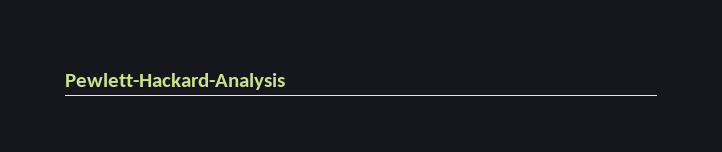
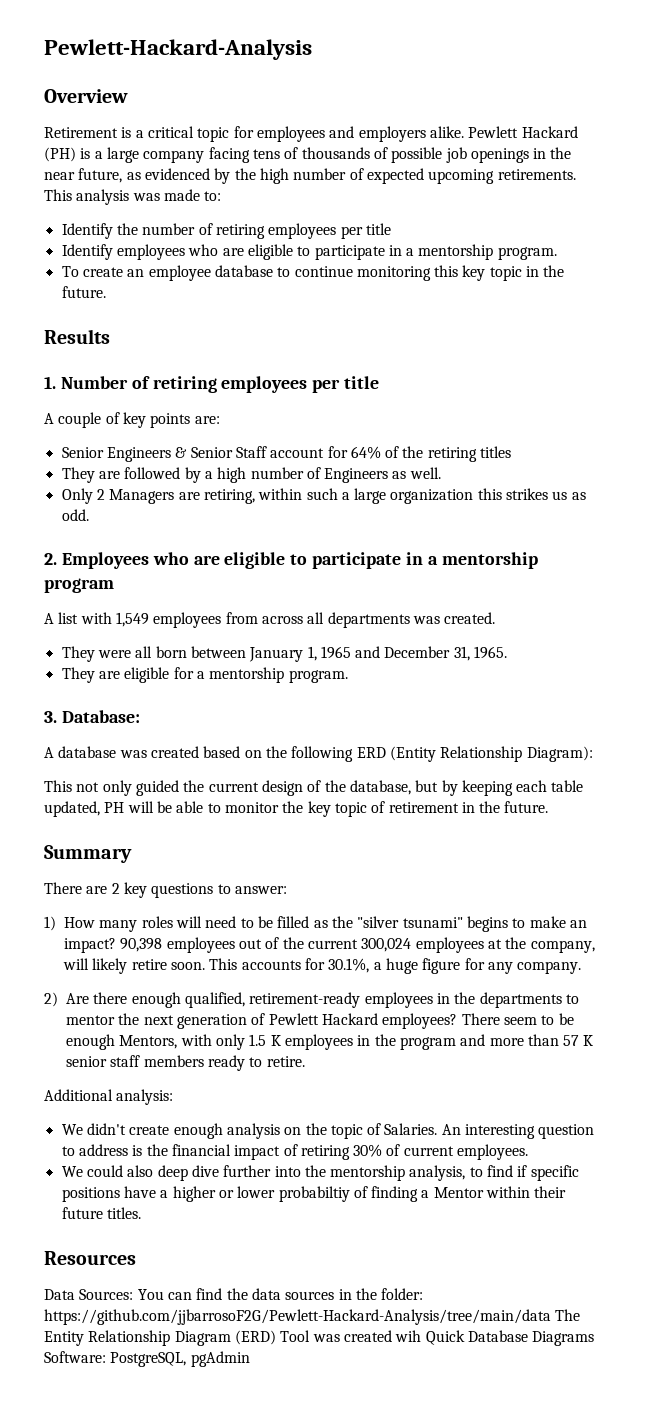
+ Overview
+ Retirement is a critical topic for employees and employers alike. Pewlett Hackard (PH) is a large company facing tens of thousands of possible job openings in the near future, as evidenced by the high number of expected upcoming retirements. This analysis was made to:
+ Identify the number of retiring employees per title
+ Identify employees who are eligible to participate in a mentorship program.
+ To create an employee database to continue monitoring this key topic in the future.
+ Results
+ 1. Number of retiring employees per title
+ A couple of key points are:
+ Senior Engineers & Senior Staff account for 64% of the retiring titles
+ They are followed by a high number of Engineers as well.
+ Only 2 Managers are retiring, within such a large organization this strikes us as odd.
+ 2. Employees who are eligible to participate in a mentorship program
+ A list with 1,549 employees from across all departments was created.
+ They were all born between January 1, 1965 and December 31, 1965.
+ They are eligible for a mentorship program.
+ 3. Database:
+ A database was created based on the following ERD (Entity Relationship Diagram):
+ This not only guided the current design of the database, but by keeping each table updated, PH will be able to monitor the key topic of retirement in the future.
+ Summary
+ There are 2 key questions to answer:
+ 1) How many roles will need to be filled as the "silver tsunami" begins to make an impact? 90,398 employees out of the current 300,024 employees at the company, will likely retire soon. This accounts for 30.1%, a huge figure for any company.
+ 2) Are there enough qualified, retirement-ready employees in the departments to mentor the next generation of Pewlett Hackard employees? There seem to be enough Mentors, with only 1.5 K employees in the program and more than 57 K senior staff members ready to retire.
+ Additional analysis:
+ We didn't create enough analysis on the topic of Salaries. An interesting question to address is the financial impact of retiring 30% of current employees.
+ We could also deep dive further into the mentorship analysis, to find if specific positions have a higher or lower probabiltiy of finding a Mentor within their future titles.
+ Resources
+ Data Sources: You can find the data sources in the folder: https://github.com/jjbarrosoF2G/Pewlett-Hackard-Analysis/tree/main/data The Entity Relationship Diagram (ERD) Tool was created wih Quick Database Diagrams Software: PostgreSQL, pgAdmin

